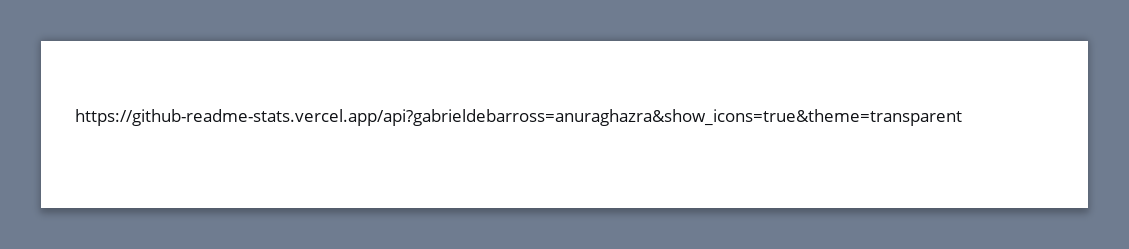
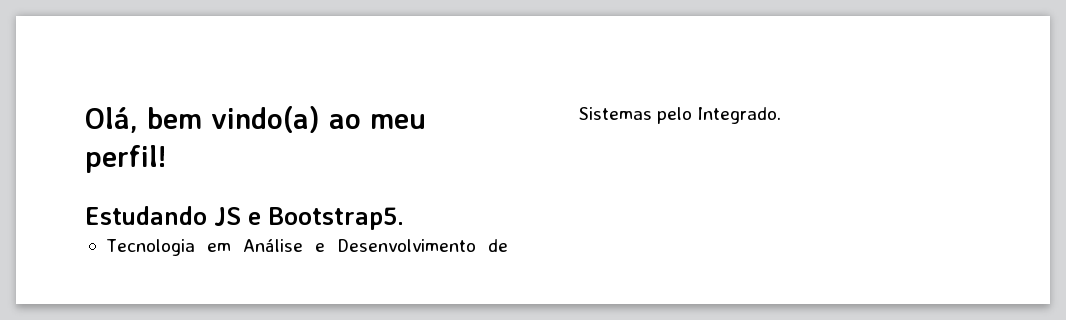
- https://github-readme-stats.vercel.app/api?gabrieldebarross=anuraghazra&show_icons=true&theme=transparent
+ Olá, bem vindo(a) ao meu perfil!
+ Estudando JS e Bootstrap5.
+ Tecnologia em Análise e Desenvolvimento de Sistemas pelo Integrado.

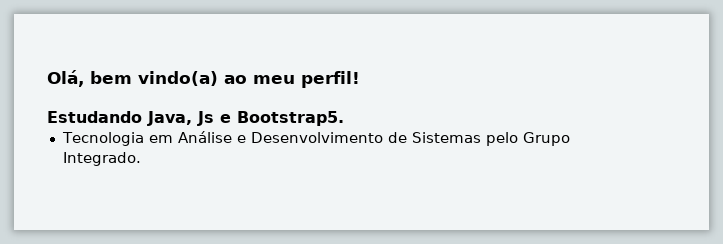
- Estudando JS e Bootstrap5.
+ Estudando Java, Js e Bootstrap5.
- Tecnologia em Análise e Desenvolvimento de Sistemas pelo Integrado.
+ Tecnologia em Análise e Desenvolvimento de Sistemas pelo Grupo Integrado.

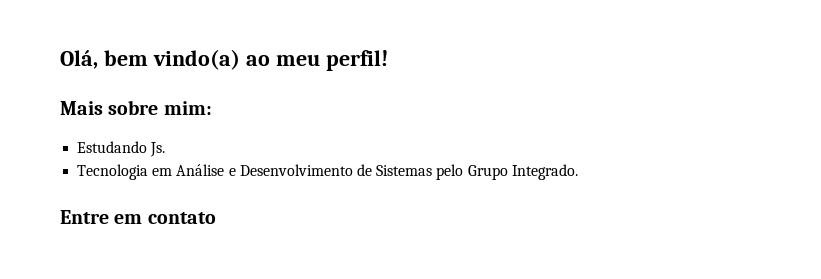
- Estudando Java, Js e Bootstrap5.
+ Mais sobre mim:
+ Estudando Js.
+ Entre em contato

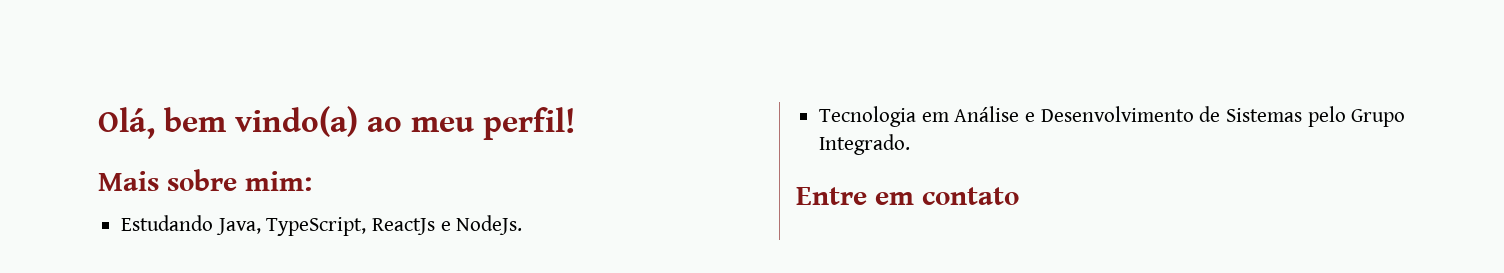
- Estudando Js.
+ Estudando Java, TypeScript, ReactJs e NodeJs.

